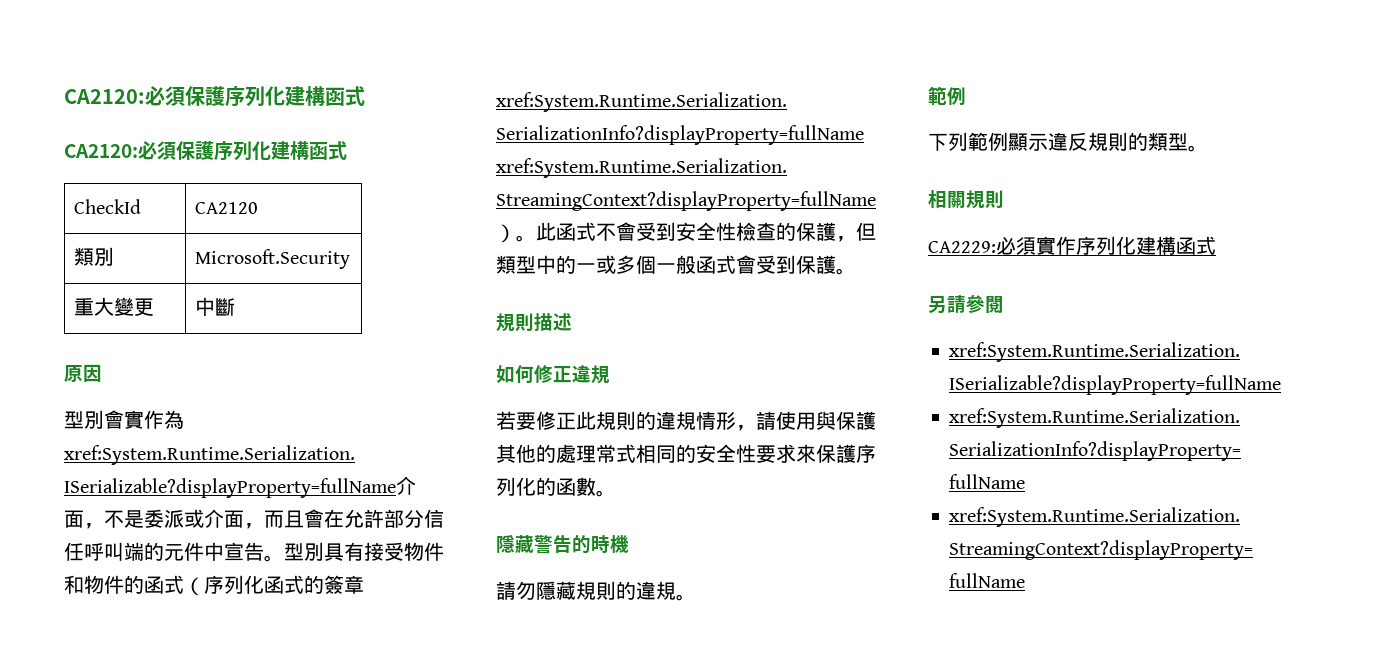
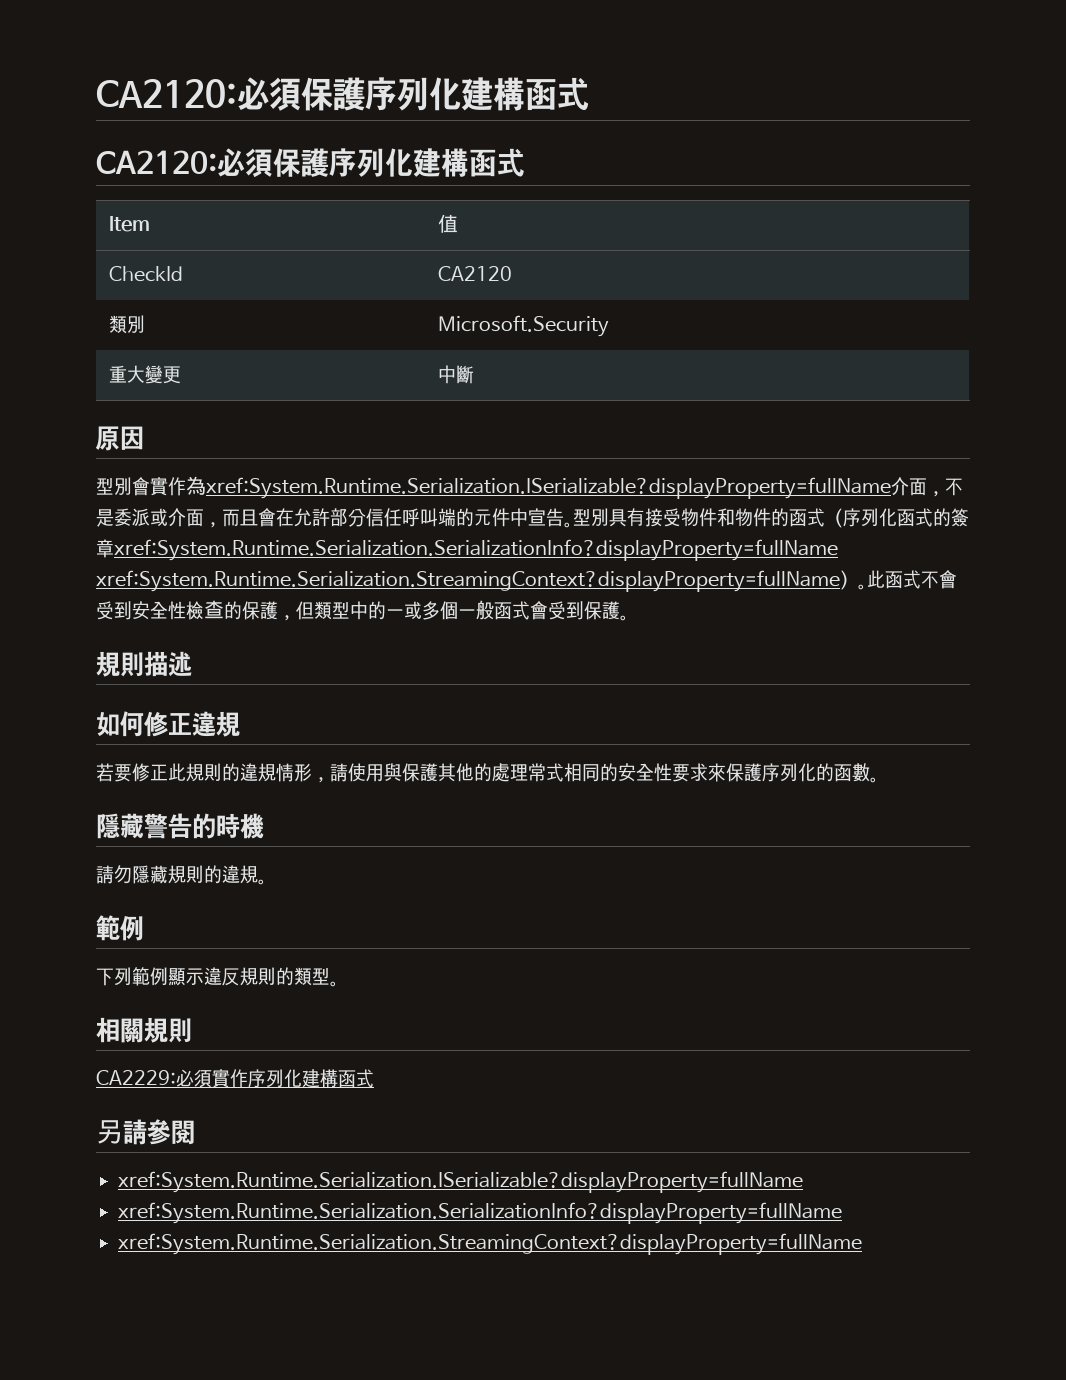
+ Item | 值

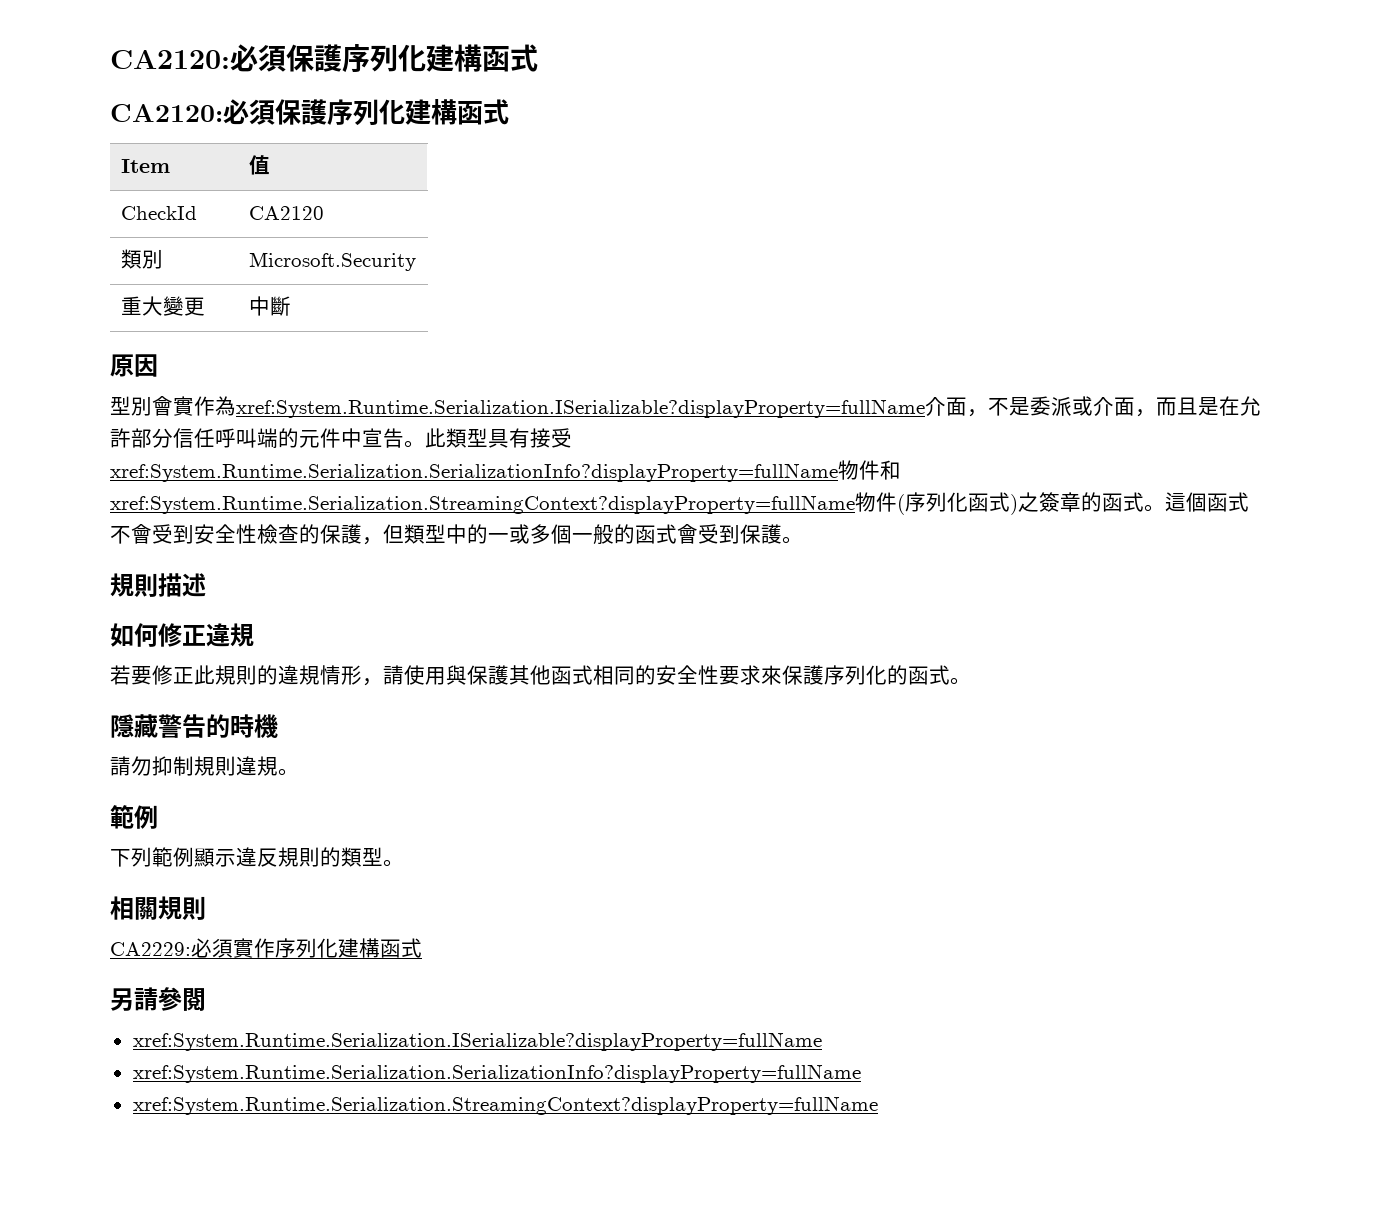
- 型別會實作為xref:System.Runtime.Serialization.ISerializable?displayProperty=fullName介面，不是委派或介面，而且會在允許部分信任呼叫端的元件中宣告。
+ 型別會實作為xref:System.Runtime.Serialization.ISerializable?displayProperty=fullName介面，不是委派或介面，而且是在允許部分信任呼叫端的元件中宣告。
- 型別具有接受物件和物件的函式（序列化函式的簽章xref:System.Runtime.Serialization.SerializationInfo?displayProperty=fullName xref:System.Runtime.Serialization.StreamingContext?displayProperty=fullName）。此函式不會受到安全性檢查的保護，但類型中的一或多個一般函式會受到保護。
+ 此類型具有接受xref:System.Runtime.Serialization.SerializationInfo?displayProperty=fullName物件和xref:System.Runtime.Serialization.StreamingContext?displayProperty=fullName物件(序列化函式)之簽章的函式。這個函式不會受到安全性檢查的保護，但類型中的一或多個一般的函式會受到保護。
- 若要修正此規則的違規情形，請使用與保護其他的處理常式相同的安全性要求來保護序列化的函數。
+ 若要修正此規則的違規情形，請使用與保護其他函式相同的安全性要求來保護序列化的函式。
- 請勿隱藏規則的違規。
+ 請勿抑制規則違規。

